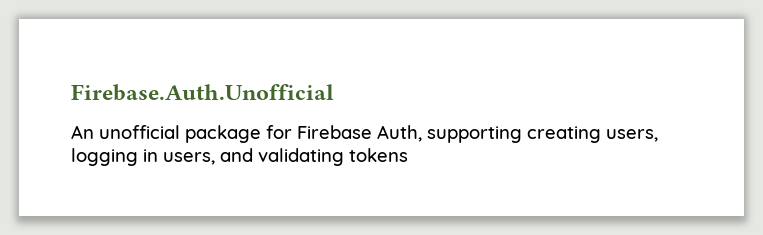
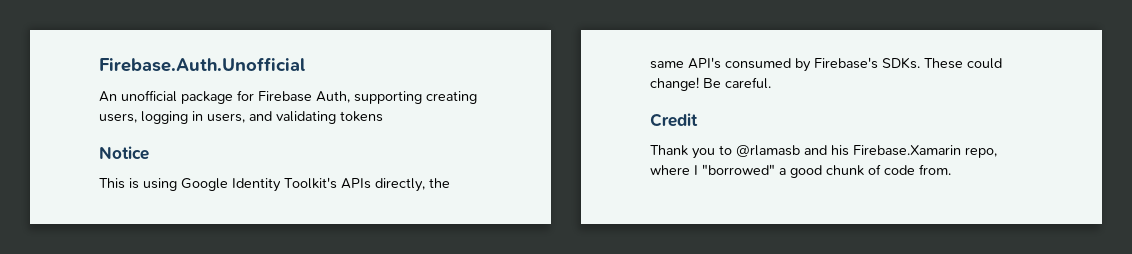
+ Notice
+ This is using Google Identity Toolkit's APIs directly, the same API's consumed by Firebase's SDKs. These could change! Be careful.
+ Credit
+ Thank you to @rlamasb and his Firebase.Xamarin repo, where I "borrowed" a good chunk of code from.

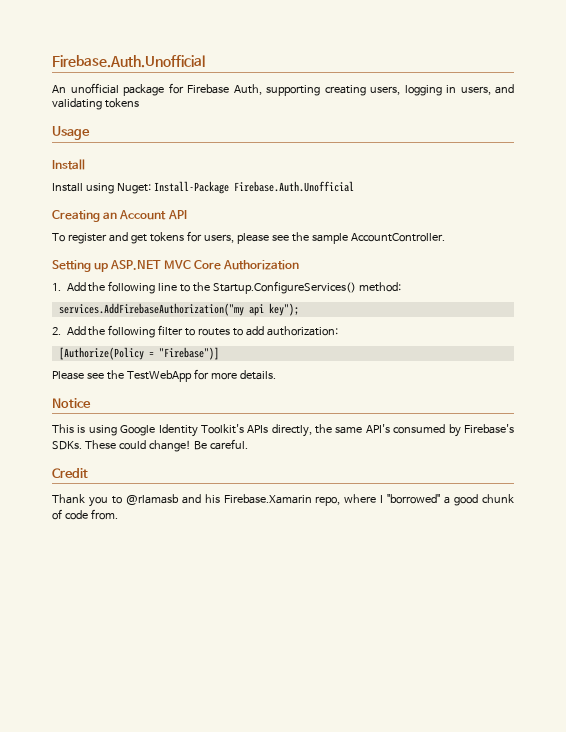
+ Usage
+ Install
+ Install using Nuget: Install-Package Firebase.Auth.Unofficial
+ Creating an Account API
+ To register and get tokens for users, please see the sample AccountController.
+ Setting up ASP.NET MVC Core Authorization
+ 1. Add the following line to the Startup.ConfigureServices() method:
+ services.AddFirebaseAuthorization("my api key");
+ 2. Add the following filter to routes to add authorization:
+ [Authorize(Policy = "Firebase")]
+ Please see the TestWebApp for more details.

